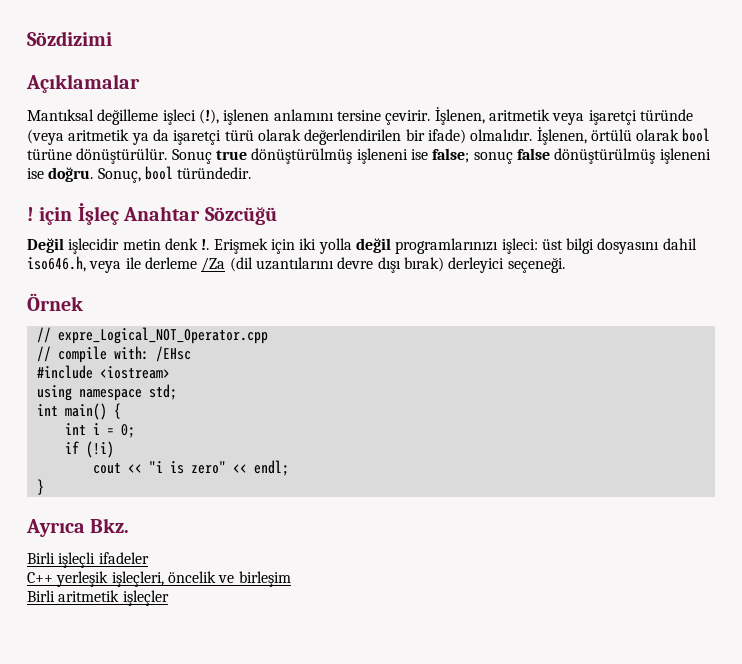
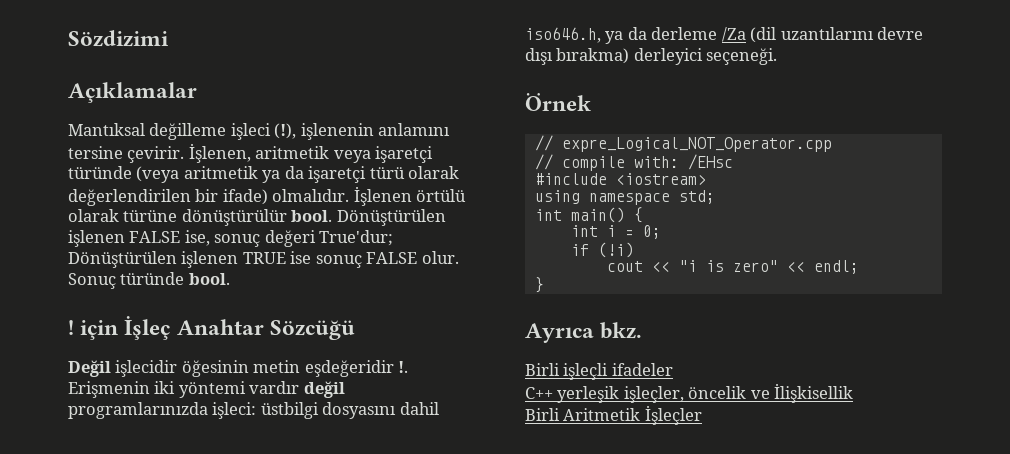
- Mantıksal değilleme işleci (!), işlenen anlamını tersine çevirir.
+ Mantıksal değilleme işleci (!), işlenenin anlamını tersine çevirir.
- İşlenen, örtülü olarak bool türüne dönüştürülür. Sonuç true dönüştürülmüş işleneni ise false; sonuç false dönüştürülmüş işleneni ise doğru. Sonuç, bool türündedir.
+ İşlenen örtülü olarak türüne dönüştürülür bool. Dönüştürülen işlenen FALSE ise, sonuç değeri True'dur; Dönüştürülen işlenen TRUE ise sonuç FALSE olur. Sonuç türünde bool.
- Değil işlecidir metin denk !. Erişmek için iki yolla değil programlarınızı işleci: üst bilgi dosyasını dahil iso646.h, veya ile derleme /Za (dil uzantılarını devre dışı bırak) derleyici seçeneği.
+ Değil işlecidir öğesinin metin eşdeğeridir !. Erişmenin iki yöntemi vardır değil programlarınızda işleci: üstbilgi dosyasını dahil iso646.h, ya da derleme /Za (dil uzantılarını devre dışı bırakma) derleyici seçeneği.
- Ayrıca Bkz.
+ Ayrıca bkz.
- C++ yerleşik işleçleri, öncelik ve birleşim
- Birli aritmetik işleçler
+ C++ yerleşik işleçler, öncelik ve İlişkisellik
+ Birli Aritmetik İşleçler

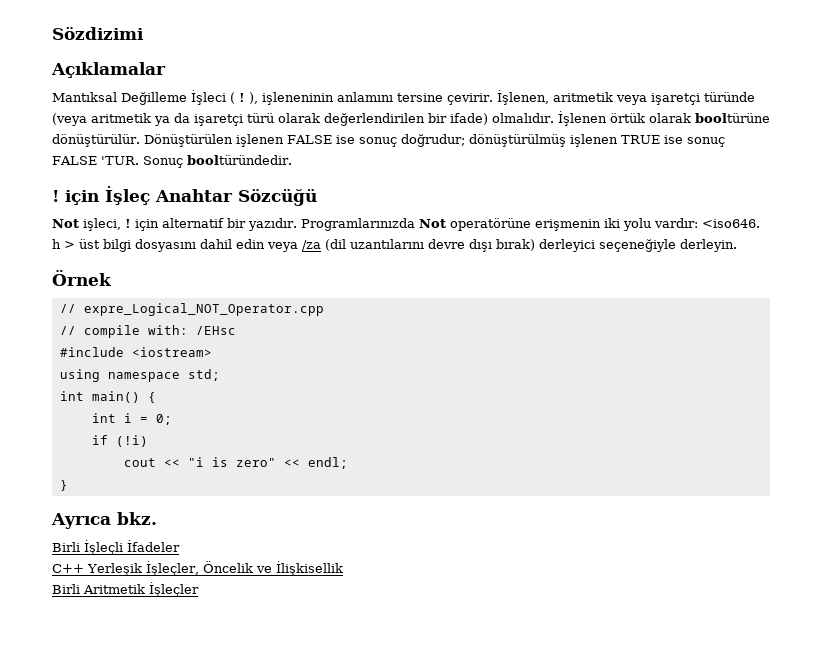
- Mantıksal değilleme işleci (!), işlenenin anlamını tersine çevirir.
+ Mantıksal Değilleme İşleci ( ! ), işleneninin anlamını tersine çevirir.
- İşlenen örtülü olarak türüne dönüştürülür bool. Dönüştürülen işlenen FALSE ise, sonuç değeri True'dur; Dönüştürülen işlenen TRUE ise sonuç FALSE olur. Sonuç türünde bool.
+ İşlenen örtük olarak booltürüne dönüştürülür. Dönüştürülen işlenen FALSE ise sonuç doğrudur; dönüştürülmüş işlenen TRUE ise sonuç FALSE 'TUR. Sonuç booltüründedir.
- Değil işlecidir öğesinin metin eşdeğeridir !. Erişmenin iki yöntemi vardır değil programlarınızda işleci: üstbilgi dosyasını dahil iso646.h, ya da derleme /Za (dil uzantılarını devre dışı bırakma) derleyici seçeneği.
+ Not işleci, ! için alternatif bir yazıdır. Programlarınızda Not operatörüne erişmenin iki yolu vardır: <iso646. h > üst bilgi dosyasını dahil edin veya /za (dil uzantılarını devre dışı bırak) derleyici seçeneğiyle derleyin.
- Birli işleçli ifadeler
+ Birli İşleçli İfadeler
- C++ yerleşik işleçler, öncelik ve İlişkisellik
+ C++ Yerleşik İşleçler, Öncelik ve İlişkisellik

